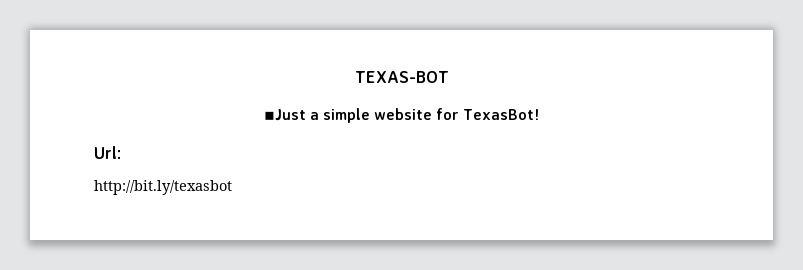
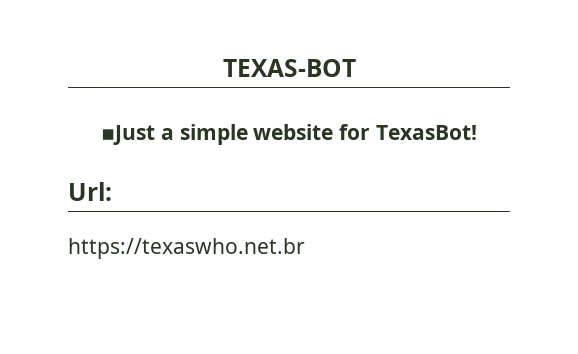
- http://bit.ly/texasbot
+ https://texaswho.net.br

